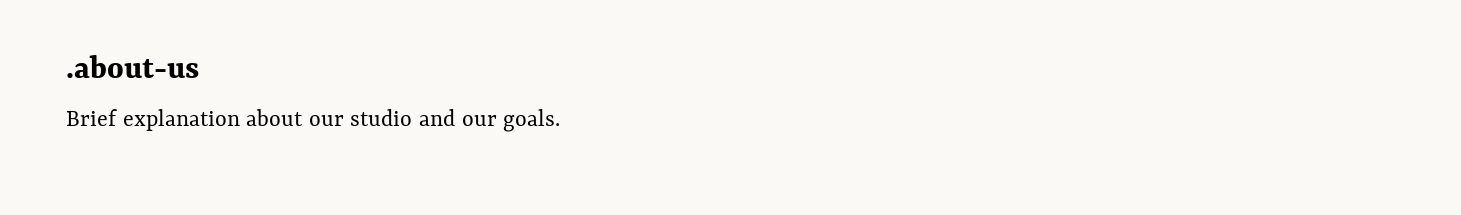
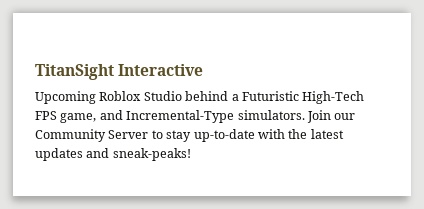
- .about-us
- Brief explanation about our studio and our goals.
+ TitanSight Interactive
+ Upcoming Roblox Studio behind a Futuristic High-Tech FPS game, and Incremental-Type simulators. Join our Community Server to stay up-to-date with the latest updates and sneak-peaks!

